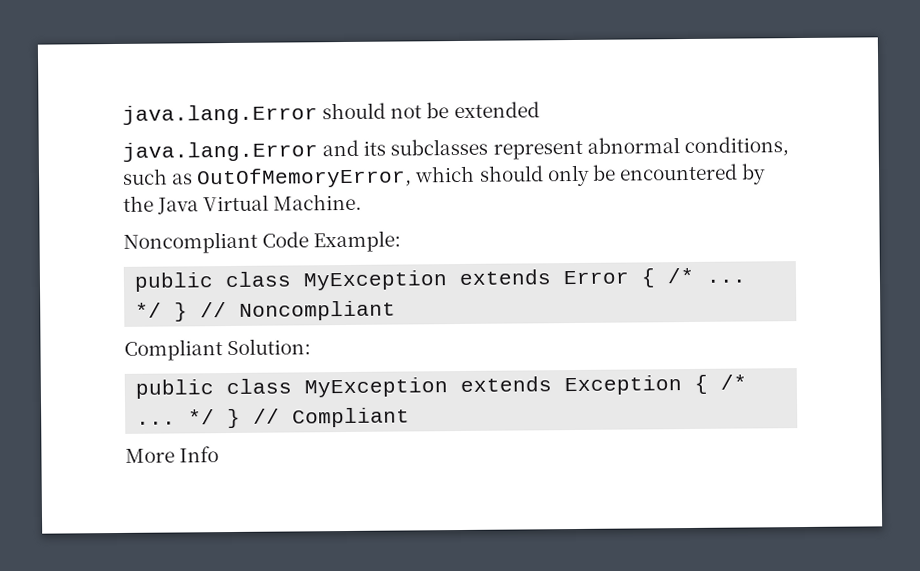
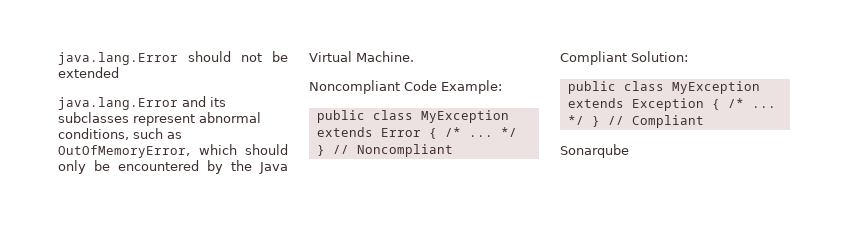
- More Info
+ Sonarqube

